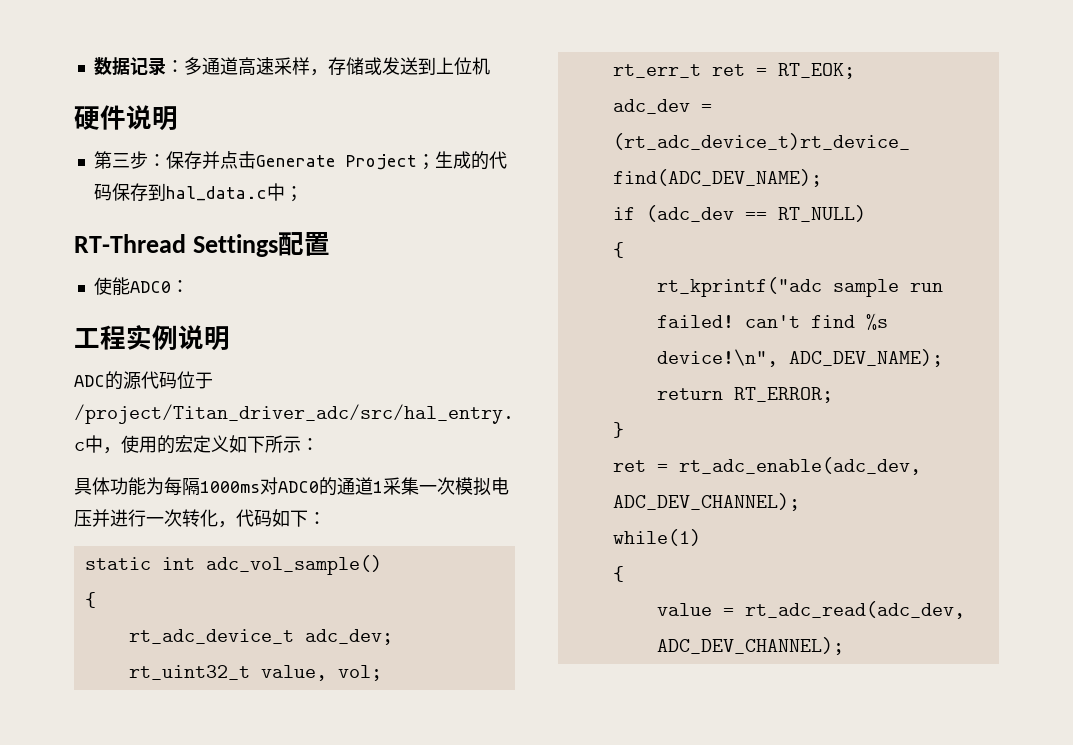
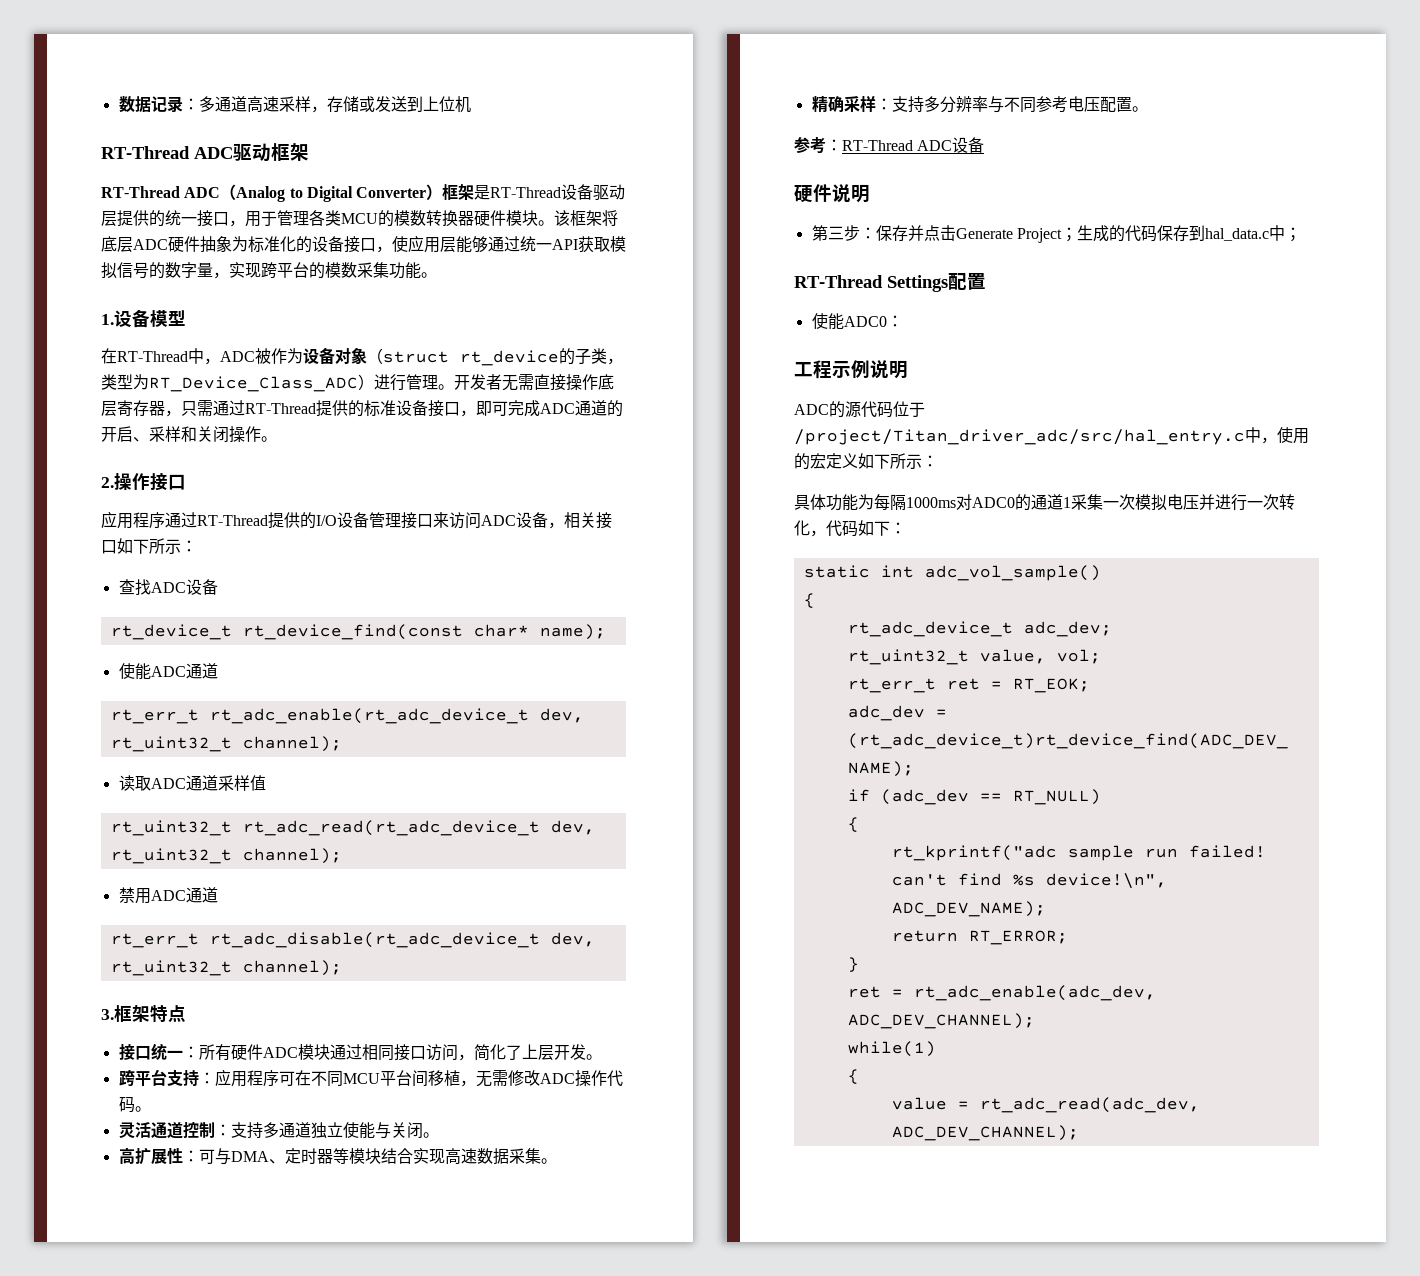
+ RT-Thread ADC驱动框架
+ RT-Thread ADC（Analog to Digital Converter）框架是RT-Thread设备驱动层提供的统一接口，用于管理各类MCU的模数转换器硬件模块。该框架将底层ADC硬件抽象为标准化的设备接口，使应用层能够通过统一API获取模拟信号的数字量，实现跨平台的模数采集功能。
+ 1.设备模型
+ 在RT-Thread中，ADC被作为设备对象（struct rt_device的子类，类型为RT_Device_Class_ADC）进行管理。开发者无需直接操作底层寄存器，只需通过RT-Thread提供的标准设备接口，即可完成ADC通道的开启、采样和关闭操作。
+ 2.操作接口
+ 应用程序通过RT-Thread提供的I/O设备管理接口来访问ADC设备，相关接口如下所示：
+ 查找ADC设备
+ rt_device_t rt_device_find(const char* name);
+ 使能ADC通道
+ rt_err_t rt_adc_enable(rt_adc_device_t dev, rt_uint32_t channel);
+ 读取ADC通道采样值
+ rt_uint32_t rt_adc_read(rt_adc_device_t dev, rt_uint32_t channel);
+ 禁用ADC通道
+ rt_err_t rt_adc_disable(rt_adc_device_t dev, rt_uint32_t channel);
+ 3.框架特点
+ 接口统一：所有硬件ADC模块通过相同接口访问，简化了上层开发。
+ 跨平台支持：应用程序可在不同MCU平台间移植，无需修改ADC操作代码。
+ 灵活通道控制：支持多通道独立使能与关闭。
+ 高扩展性：可与DMA、定时器等模块结合实现高速数据采集。
+ 精确采样：支持多分辨率与不同参考电压配置。
+ 参考：RT-Thread ADC设备
- 工程实例说明
+ 工程示例说明

